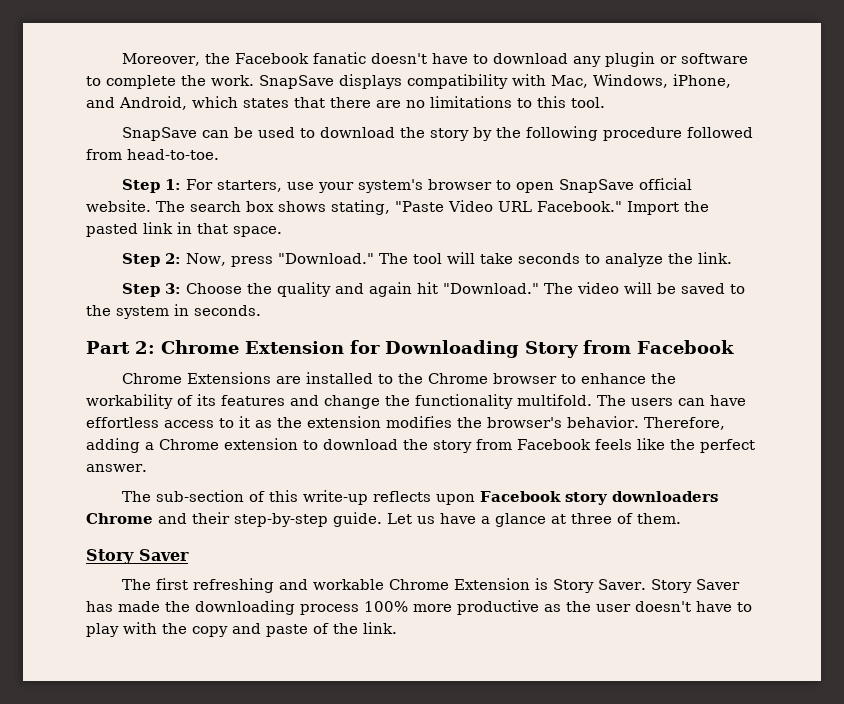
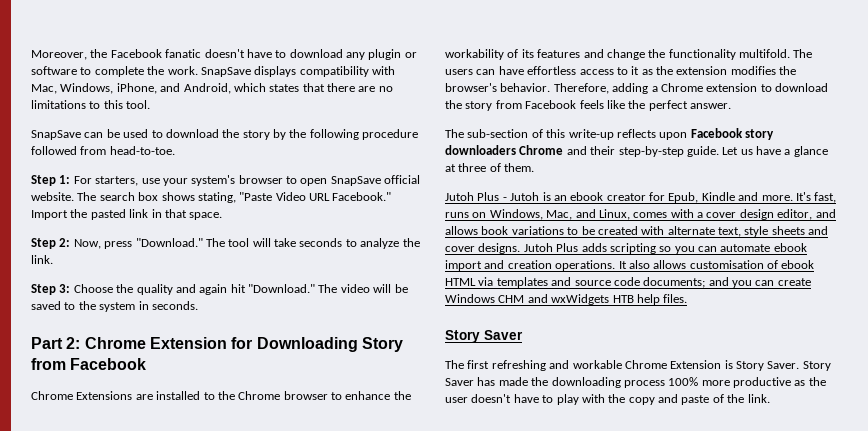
+ Jutoh Plus - Jutoh is an ebook creator for Epub, Kindle and more. It's fast, runs on Windows, Mac, and Linux, comes with a cover design editor, and allows book variations to be created with alternate text, style sheets and cover designs. Jutoh Plus adds scripting so you can automate ebook import and creation operations. It also allows customisation of ebook HTML via templates and source code documents; and you can create Windows CHM and wxWidgets HTB help files.

